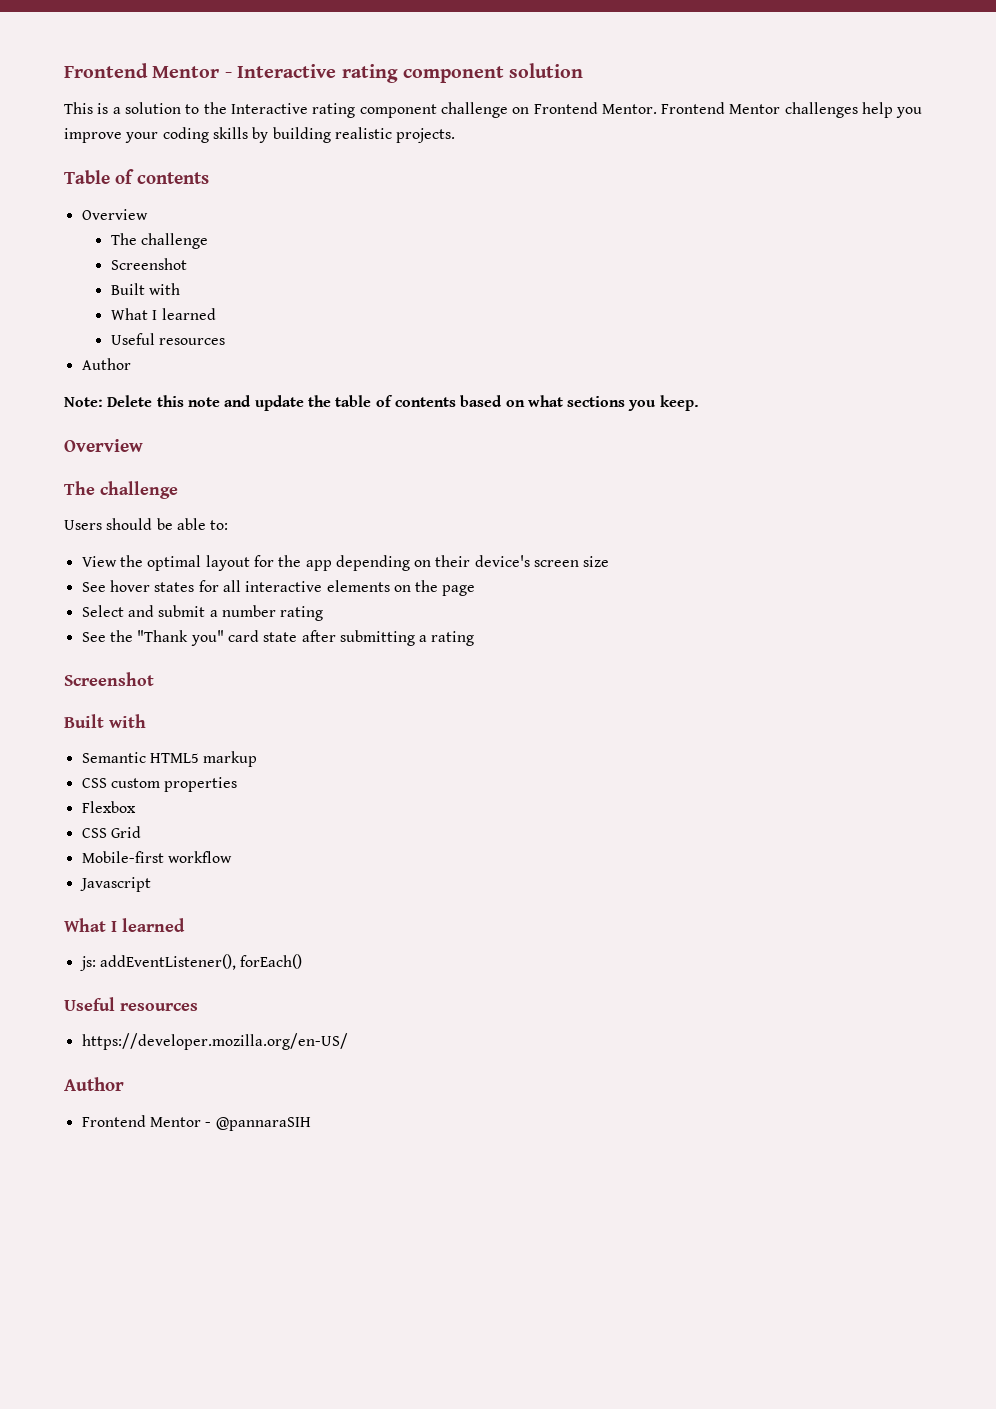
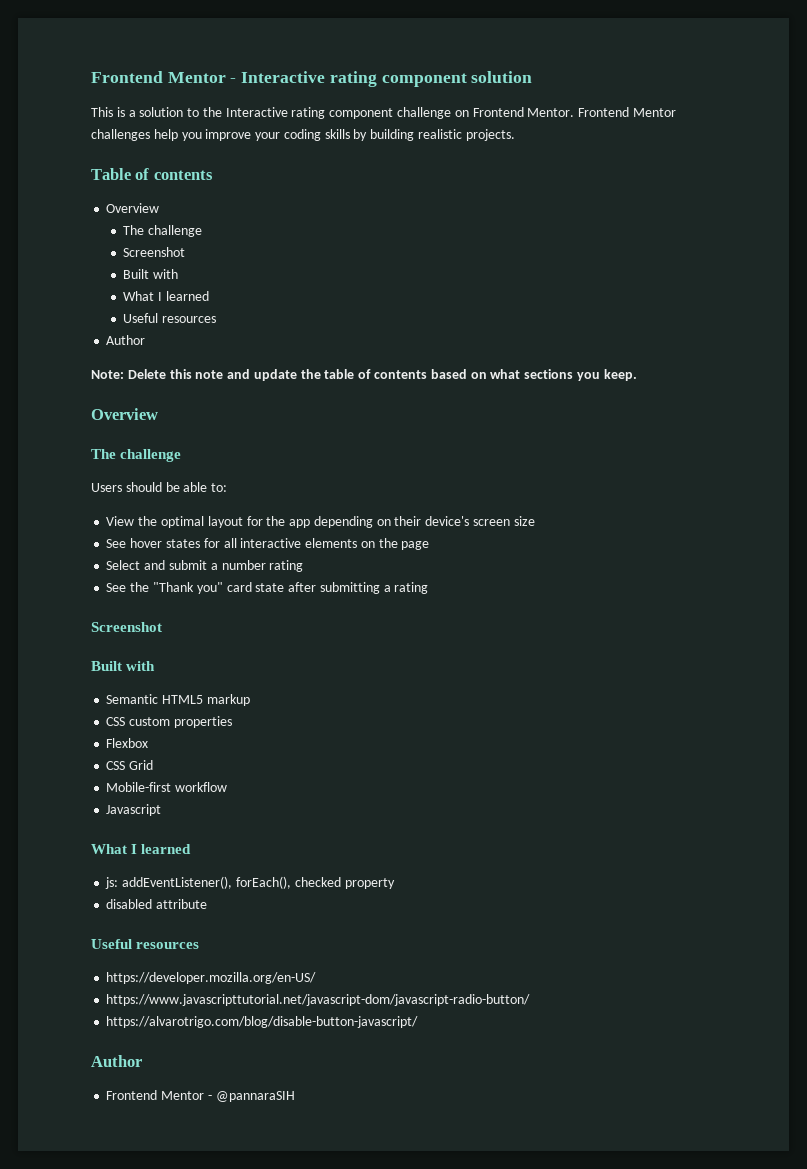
- js: addEventListener(), forEach()
+ js: addEventListener(), forEach(), checked property
+ disabled attribute
+ https://www.javascripttutorial.net/javascript-dom/javascript-radio-button/
+ https://alvarotrigo.com/blog/disable-button-javascript/

